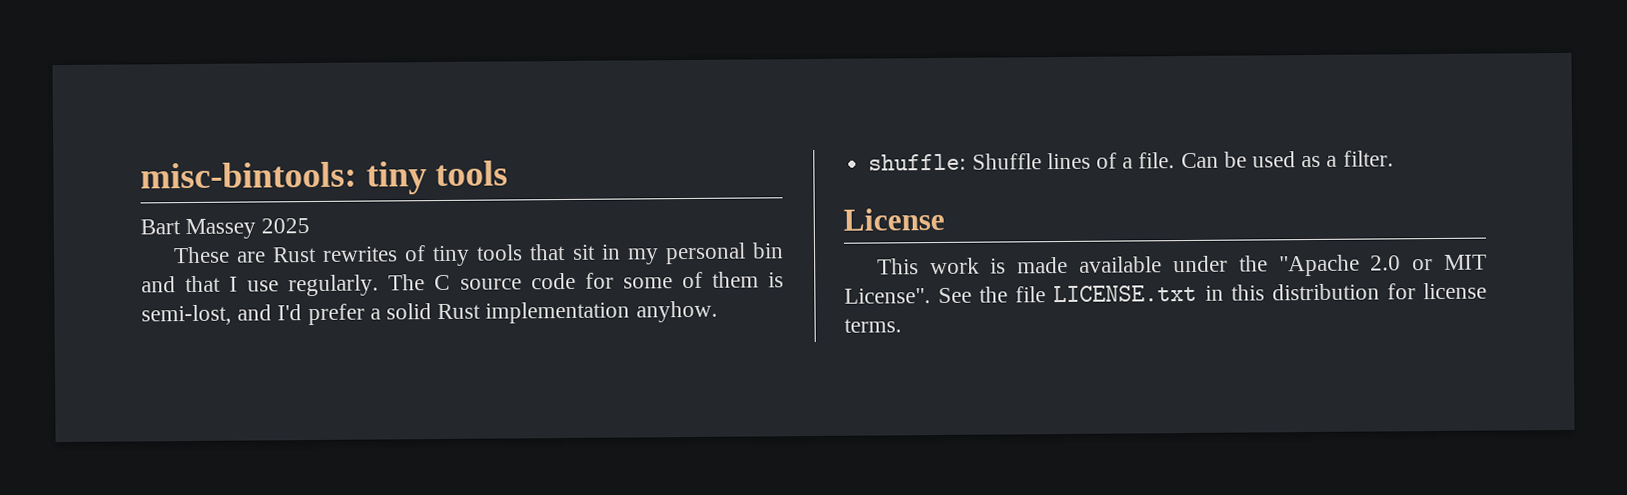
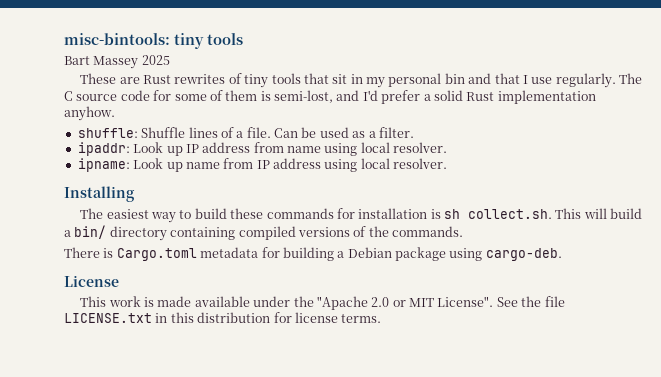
+ ipaddr: Look up IP address from name using local resolver.
+ ipname: Look up name from IP address using local resolver.
+ Installing
+ The easiest way to build these commands for installation is sh collect.sh. This will build a bin/ directory containing compiled versions of the commands.
+ There is Cargo.toml metadata for building a Debian package using cargo-deb.

